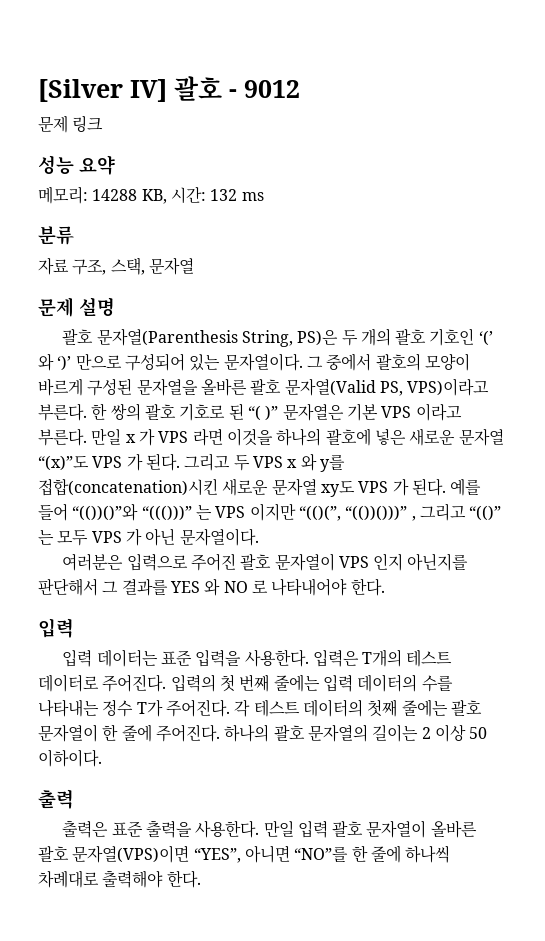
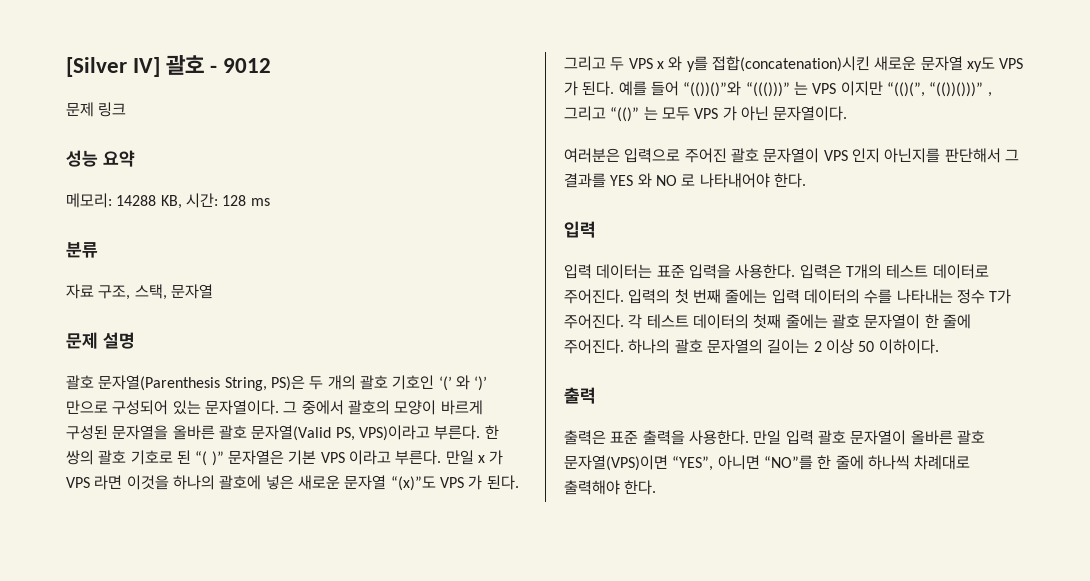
- 메모리: 14288 KB, 시간: 132 ms
+ 메모리: 14288 KB, 시간: 128 ms

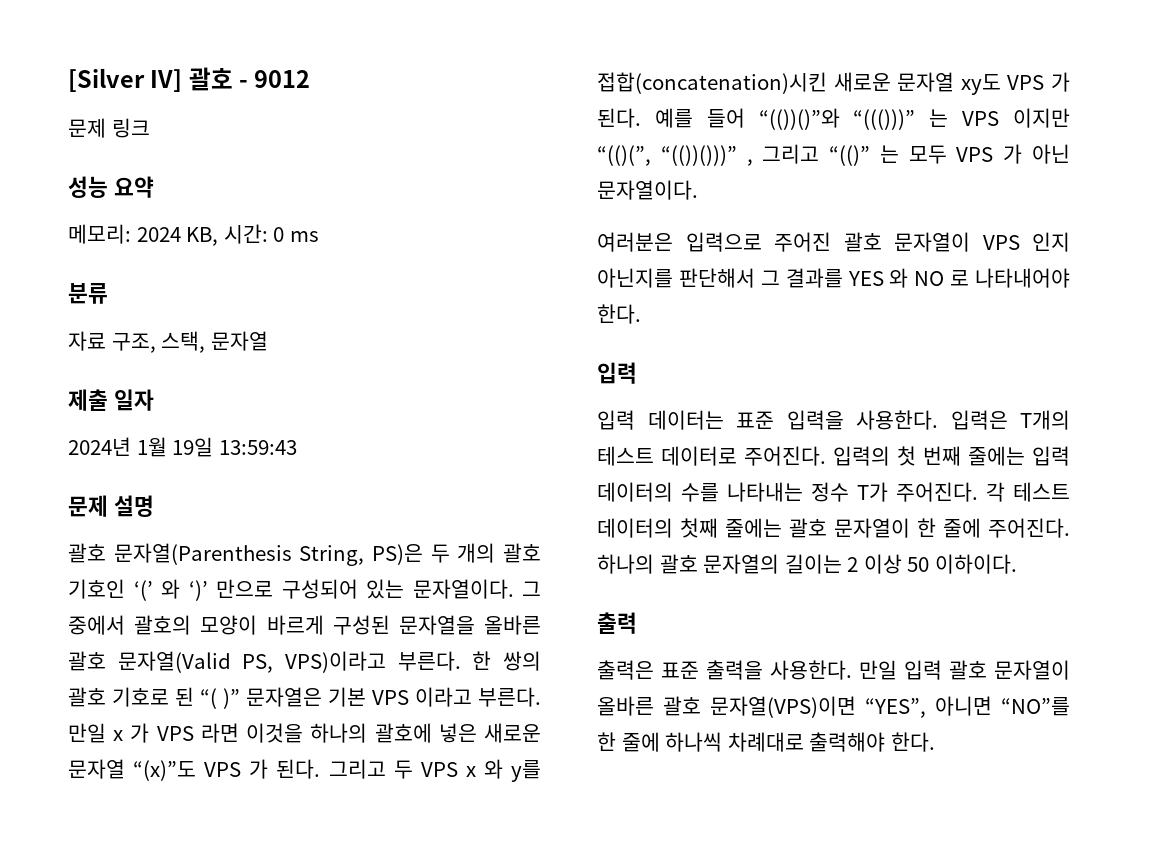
- 메모리: 14288 KB, 시간: 128 ms
+ 메모리: 2024 KB, 시간: 0 ms
+ 제출 일자
+ 2024년 1월 19일 13:59:43

